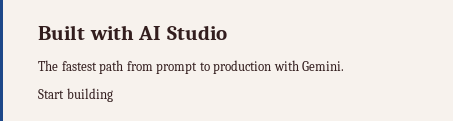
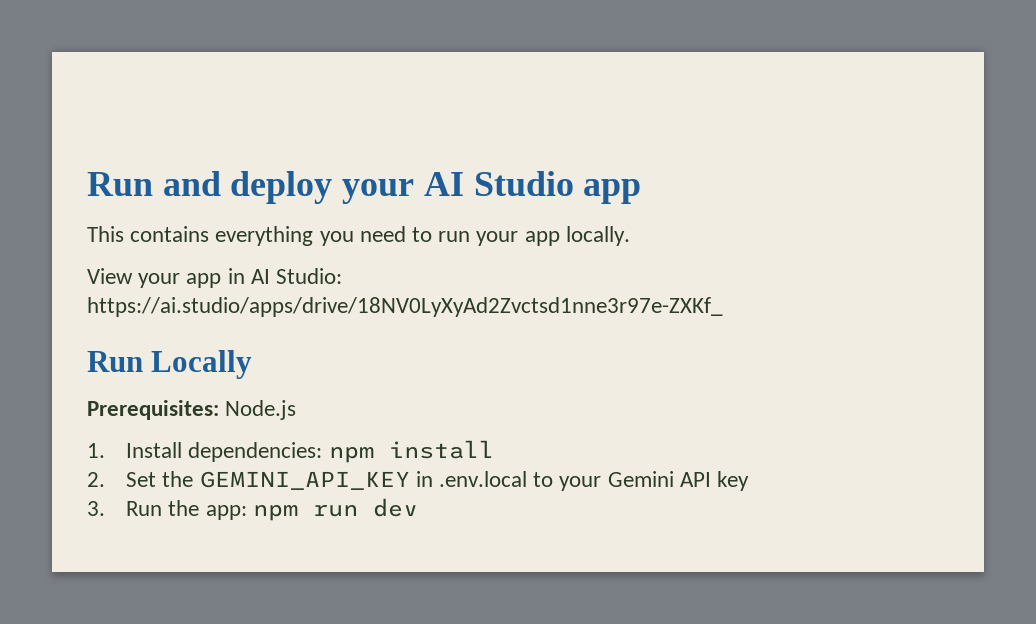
- Built with AI Studio
- The fastest path from prompt to production with Gemini.
- Start building
+ Run and deploy your AI Studio app
+ This contains everything you need to run your app locally.
+ View your app in AI Studio: https://ai.studio/apps/drive/18NV0LyXyAd2Zvctsd1nne3r97e-ZXKf_
+ Run Locally
+ Prerequisites: Node.js
+ 1. Install dependencies: npm install
+ 2. Set the GEMINI_API_KEY in .env.local to your Gemini API key
+ 3. Run the app: npm run dev

